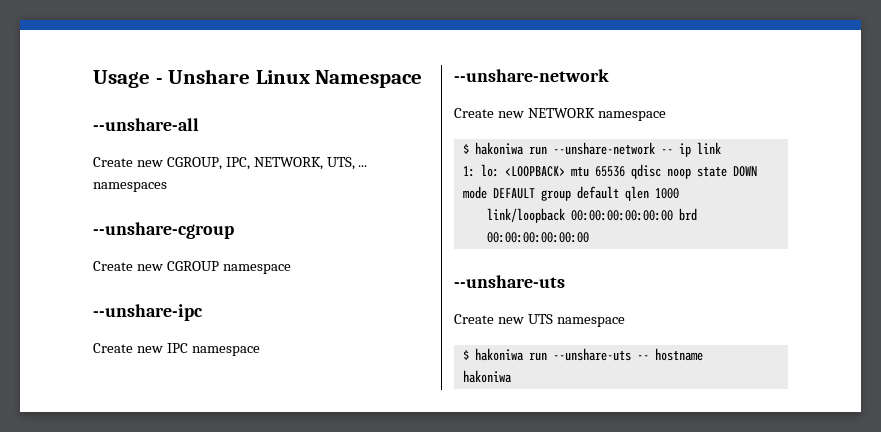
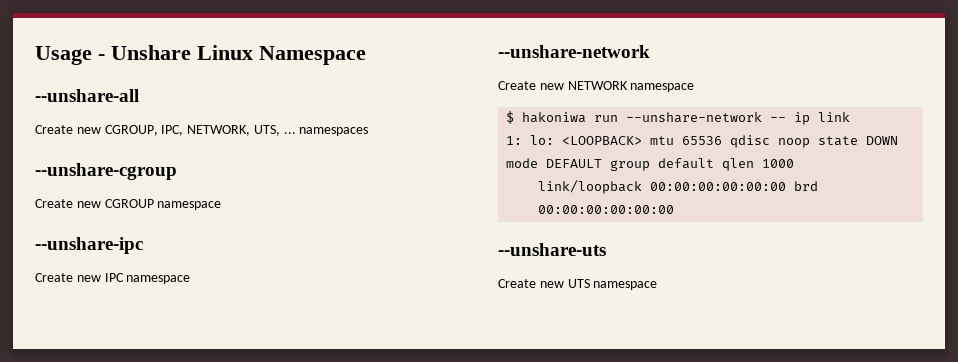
- $ hakoniwa run --unshare-uts -- hostname
- hakoniwa

